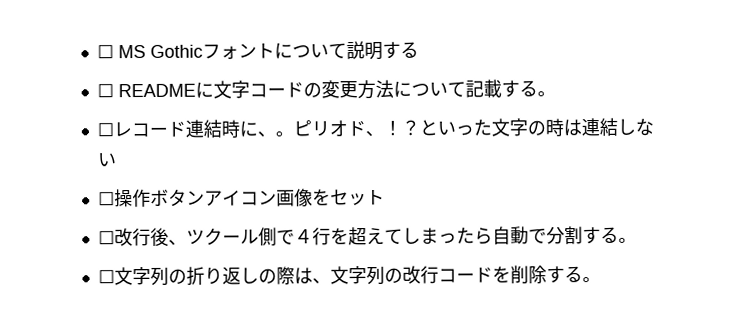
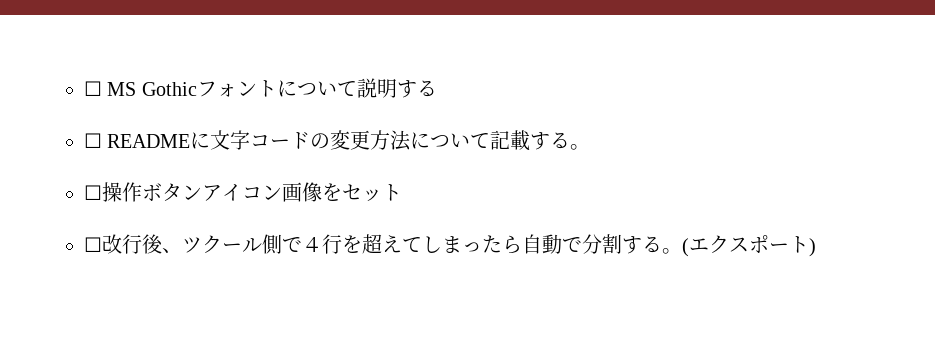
- ☐レコード連結時に、。ピリオド、！？といった文字の時は連結しない
- ☐改行後、ツクール側で４行を超えてしまったら自動で分割する。
- ☐文字列の折り返しの際は、文字列の改行コードを削除する。
+ ☐改行後、ツクール側で４行を超えてしまったら自動で分割する。(エクスポート)

